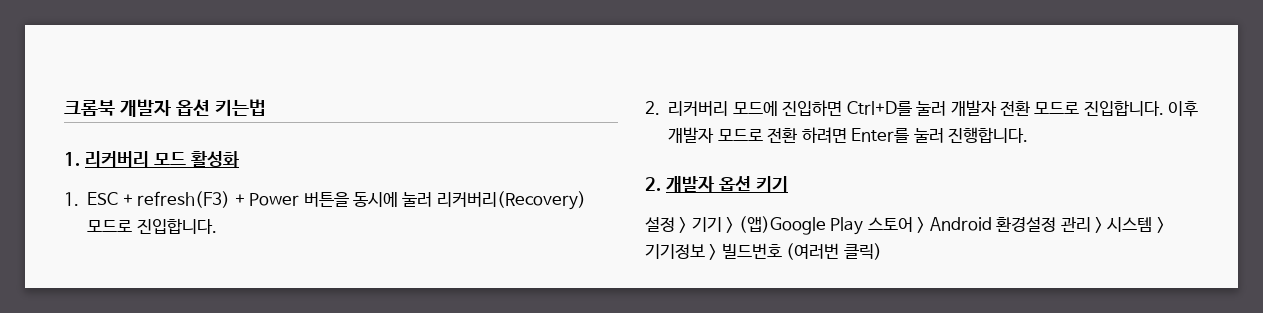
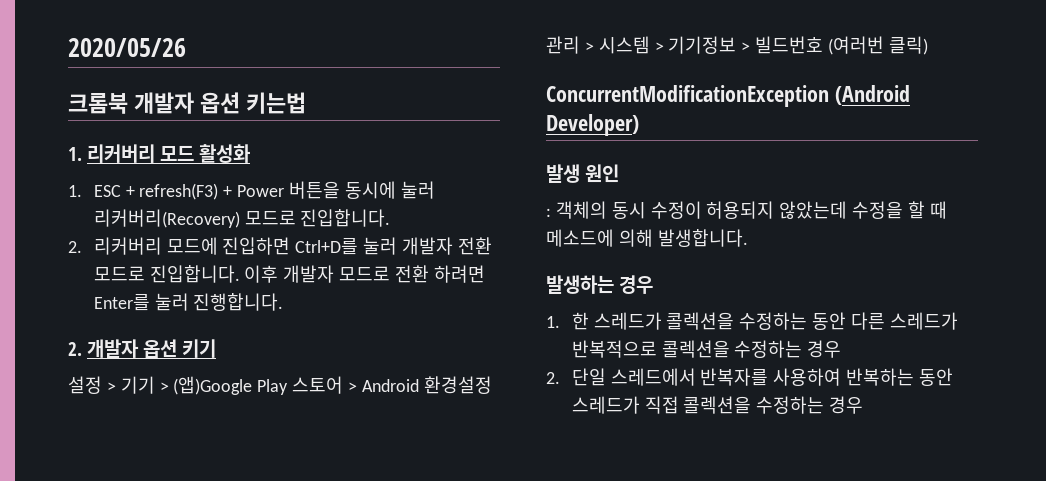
+ 2020/05/26
+ ConcurrentModificationException (Android Developer)
+ 발생 원인
+ : 객체의 동시 수정이 허용되지 않았는데 수정을 할 때 메소드에 의해 발생합니다.
+ 발생하는 경우
+ 1. 한 스레드가 콜렉션을 수정하는 동안 다른 스레드가 반복적으로 콜렉션을 수정하는 경우
+ 2. 단일 스레드에서 반복자를 사용하여 반복하는 동안 스레드가 직접 콜렉션을 수정하는 경우

